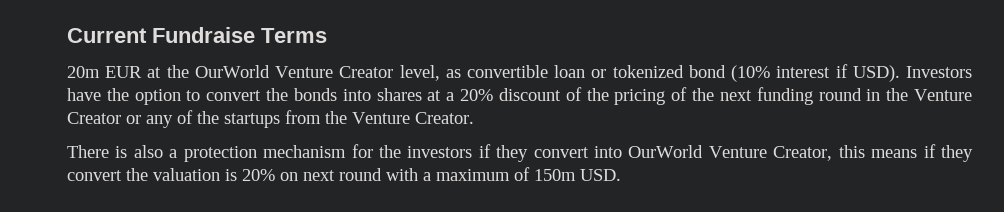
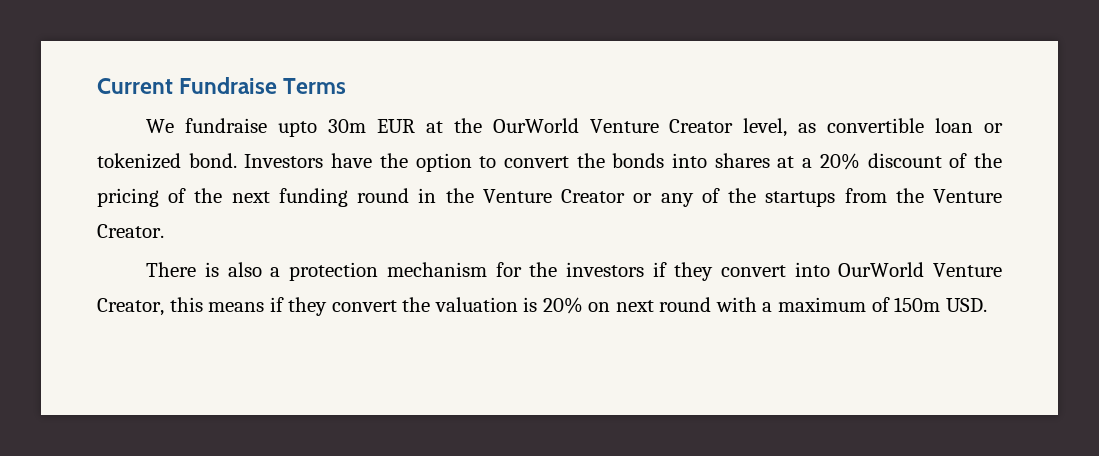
- 20m EUR at the OurWorld Venture Creator level, as convertible loan or tokenized bond (10% interest if USD).
+ We fundraise upto 30m EUR at the OurWorld Venture Creator level, as convertible loan or tokenized bond.

